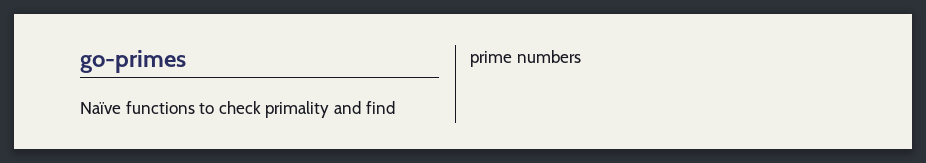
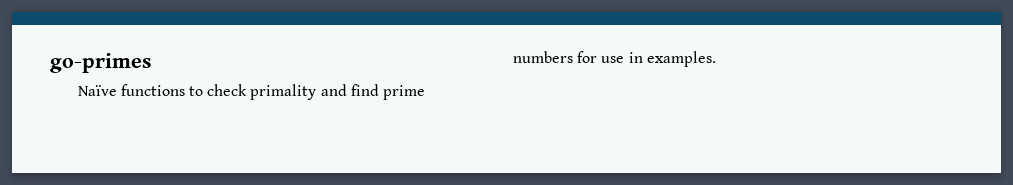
- Naïve functions to check primality and find prime numbers
+ Naïve functions to check primality and find prime numbers for use in examples.

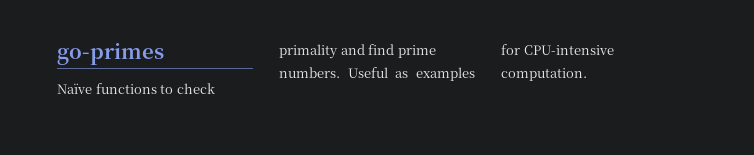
- Naïve functions to check primality and find prime numbers for use in examples.
+ Naïve functions to check primality and find prime numbers. Useful as examples for CPU-intensive computation.

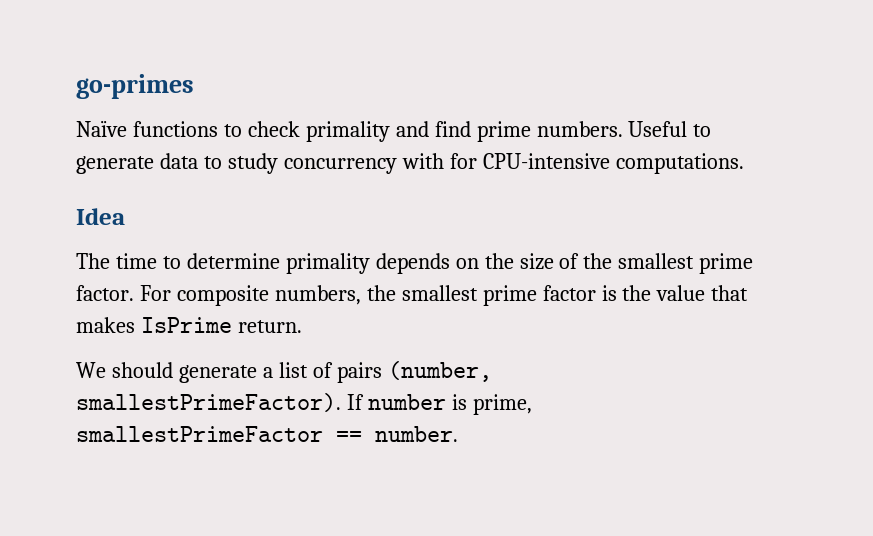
- Useful as examples for CPU-intensive computation.
+ Useful to generate data to study concurrency with for CPU-intensive computations.
+ Idea
+ The time to determine primality depends on the size of the smallest prime factor. For composite numbers, the smallest prime factor is the value that makes IsPrime return.
+ We should generate a list of pairs (number, smallestPrimeFactor). If number is prime, smallestPrimeFactor == number.

